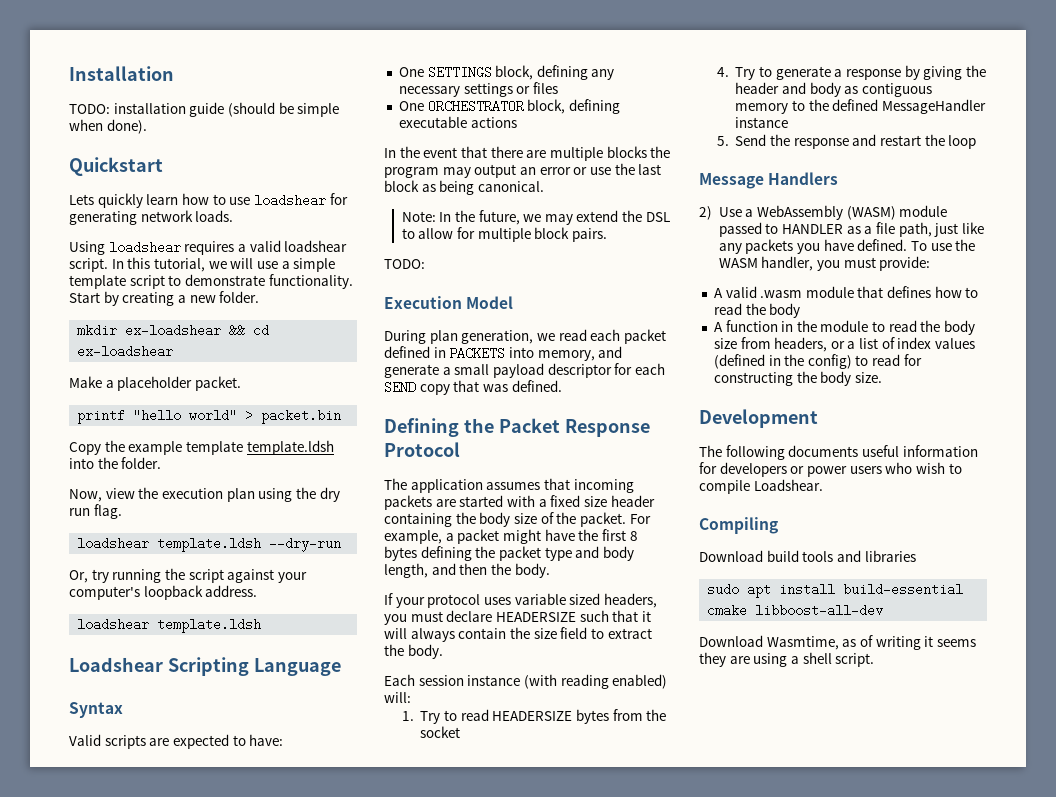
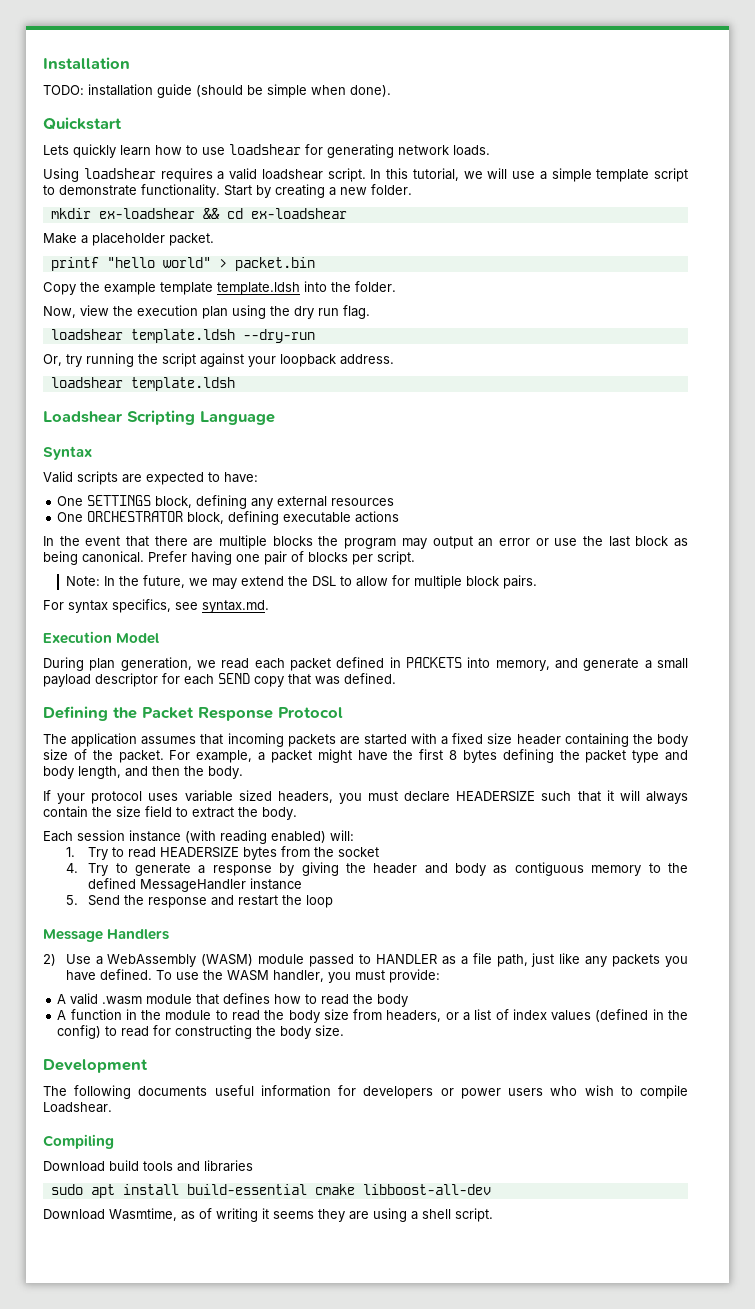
- Or, try running the script against your computer's loopback address.
+ Or, try running the script against your loopback address.
- One SETTINGS block, defining any necessary settings or files
+ One SETTINGS block, defining any external resources
+ Prefer having one pair of blocks per script.
  Note: In the future, we may extend the DSL to allow for multiple block pairs.
- TODO:
+ For syntax specifics, see syntax.md.

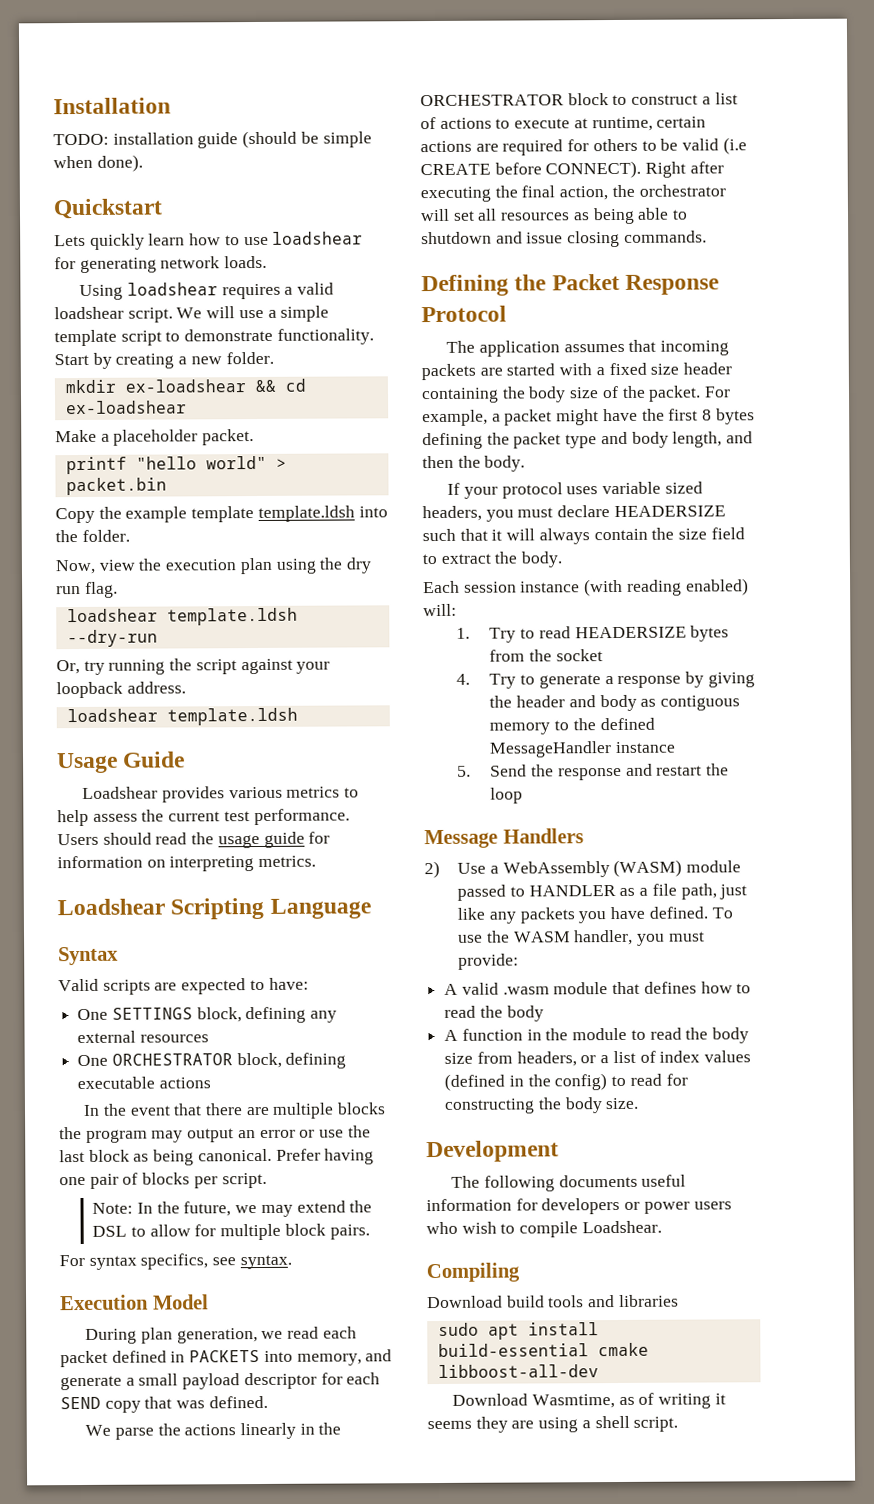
- In this tutorial, we will use a simple template script to demonstrate functionality.
+ We will use a simple template script to demonstrate functionality.
+ Usage Guide
+ Loadshear provides various metrics to help assess the current test performance. Users should read the usage guide for information on interpreting metrics.
- For syntax specifics, see syntax.md.
+ For syntax specifics, see syntax.
+ We parse the actions linearly in the ORCHESTRATOR block to construct a list of actions to execute at runtime, certain actions are required for others to be valid (i.e CREATE before CONNECT). Right after executing the final action, the orchestrator will set all resources as being able to shutdown and issue closing commands.

